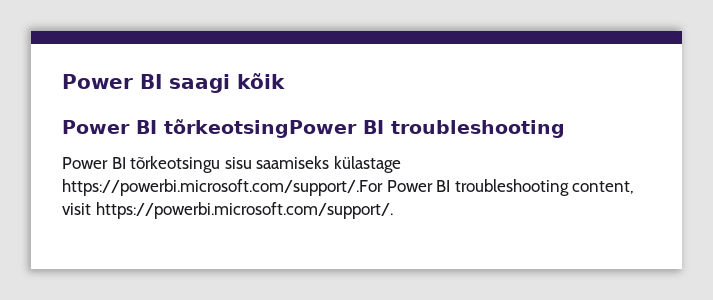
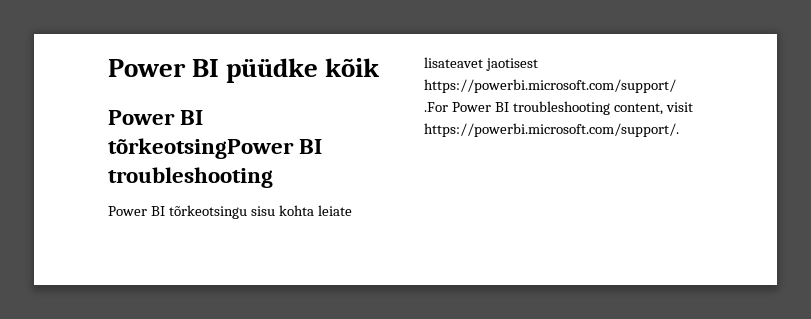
- Power BI saagi kõik
+ Power BI püüdke kõik
- Power BI tõrkeotsingu sisu saamiseks külastage https://powerbi.microsoft.com/support/.For Power BI troubleshooting content, visit https://powerbi.microsoft.com/support/.
+ Power BI tõrkeotsingu sisu kohta leiate lisateavet jaotisest https://powerbi.microsoft.com/support/ .For Power BI troubleshooting content, visit https://powerbi.microsoft.com/support/.

